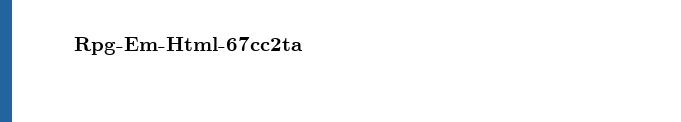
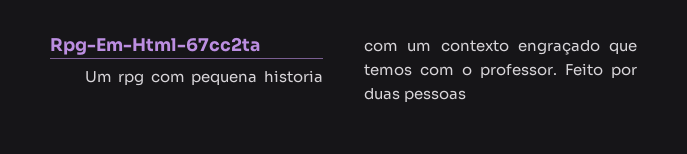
+ Um rpg com pequena historia com um contexto engraçado que temos com o professor. Feito por duas pessoas

